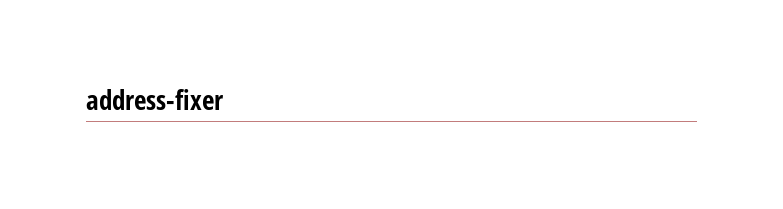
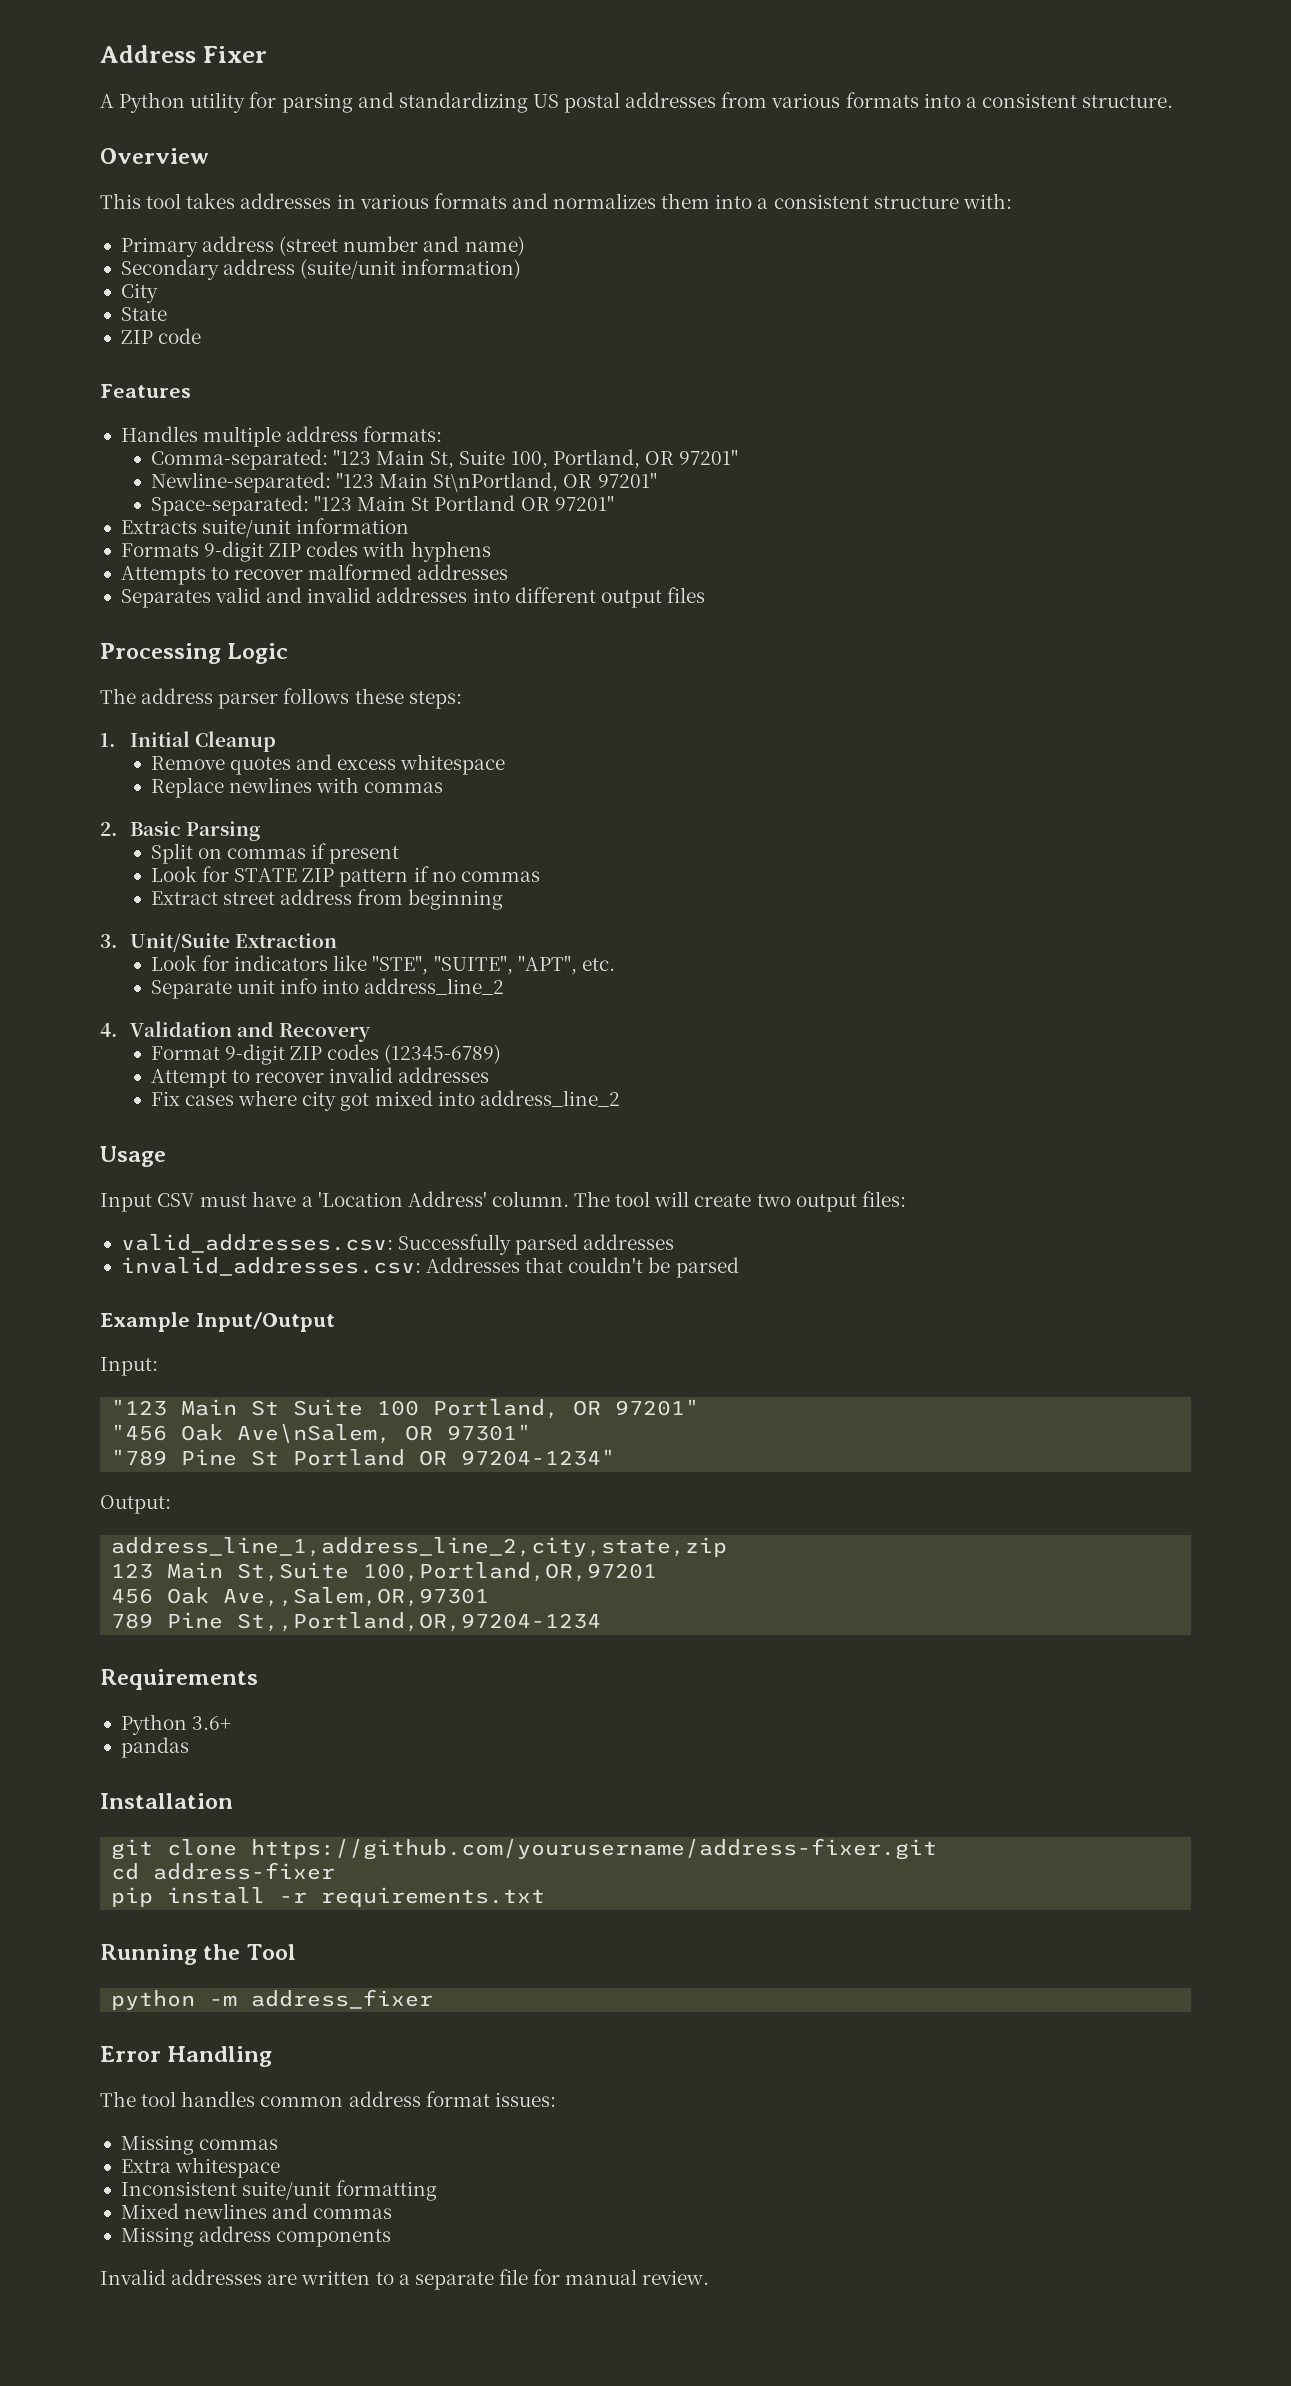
- address-fixer
+ Address Fixer
+ A Python utility for parsing and standardizing US postal addresses from various formats into a consistent structure.
+ Overview
+ This tool takes addresses in various formats and normalizes them into a consistent structure with:
+ Primary address (street number and name)
+ Secondary address (suite/unit information)
+ City
+ State
+ ZIP code
+ Features
+ Handles multiple address formats:
+ Comma-separated: "123 Main St, Suite 100, Portland, OR 97201"
+ Newline-separated: "123 Main St\nPortland, OR 97201"
+ Space-separated: "123 Main St Portland OR 97201"
+ Extracts suite/unit information
+ Formats 9-digit ZIP codes with hyphens
+ Attempts to recover malformed addresses
+ Separates valid and invalid addresses into different output files
+ Processing Logic
+ The address parser follows these steps:
+ 1. Initial Cleanup
+ Remove quotes and excess whitespace
+ Replace newlines with commas
+ 2. Basic Parsing
+ Split on commas if present
+ Look for STATE ZIP pattern if no commas
+ Extract street address from beginning
+ 3. Unit/Suite Extraction
+ Look for indicators like "STE", "SUITE", "APT", etc.
+ Separate unit info into address_line_2
+ 4. Validation and Recovery
+ Format 9-digit ZIP codes (12345-6789)
+ Attempt to recover invalid addresses
+ Fix cases where city got mixed into address_line_2
+ Usage
+ Input CSV must have a 'Location Address' column. The tool will create two output files:
+ valid_addresses.csv: Successfully parsed addresses
+ invalid_addresses.csv: Addresses that couldn't be parsed
+ Example Input/Output
+ Input:
+ "123 Main St Suite 100 Portland, OR 97201"
+ "456 Oak Ave\nSalem, OR 97301"
+ "789 Pine St Portland OR 97204-1234"
+ Output:
+ address_line_1,address_line_2,city,state,zip
+ 123 Main St,Suite 100,Portland,OR,97201
+ 456 Oak Ave,,Salem,OR,97301
+ 789 Pine St,,Portland,OR,97204-1234
+ Requirements
+ Python 3.6+
+ pandas
+ Installation
+ git clone https://github.com/yourusername/address-fixer.git
+ cd address-fixer
+ pip install -r requirements.txt
+ Running the Tool
+ python -m address_fixer
+ Error Handling
+ The tool handles common address format issues:
+ Missing commas
+ Extra whitespace
+ Inconsistent suite/unit formatting
+ Mixed newlines and commas
+ Missing address components
+ Invalid addresses are written to a separate file for manual review.

